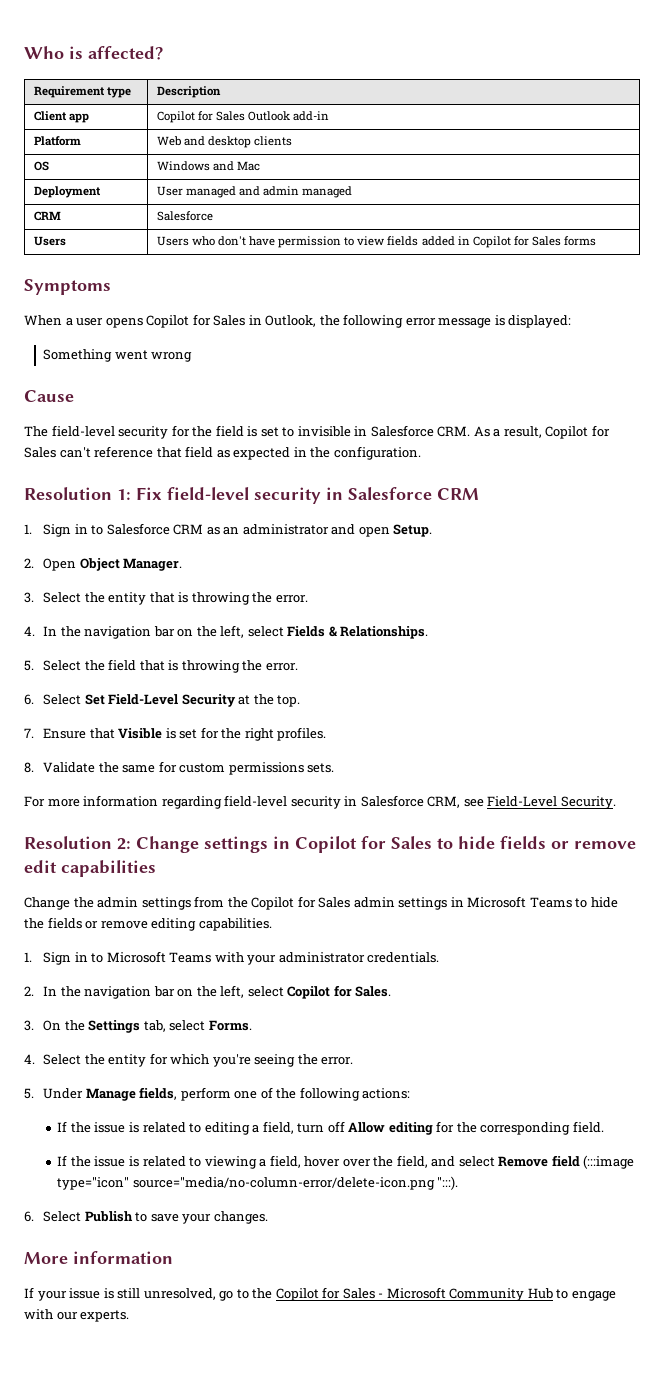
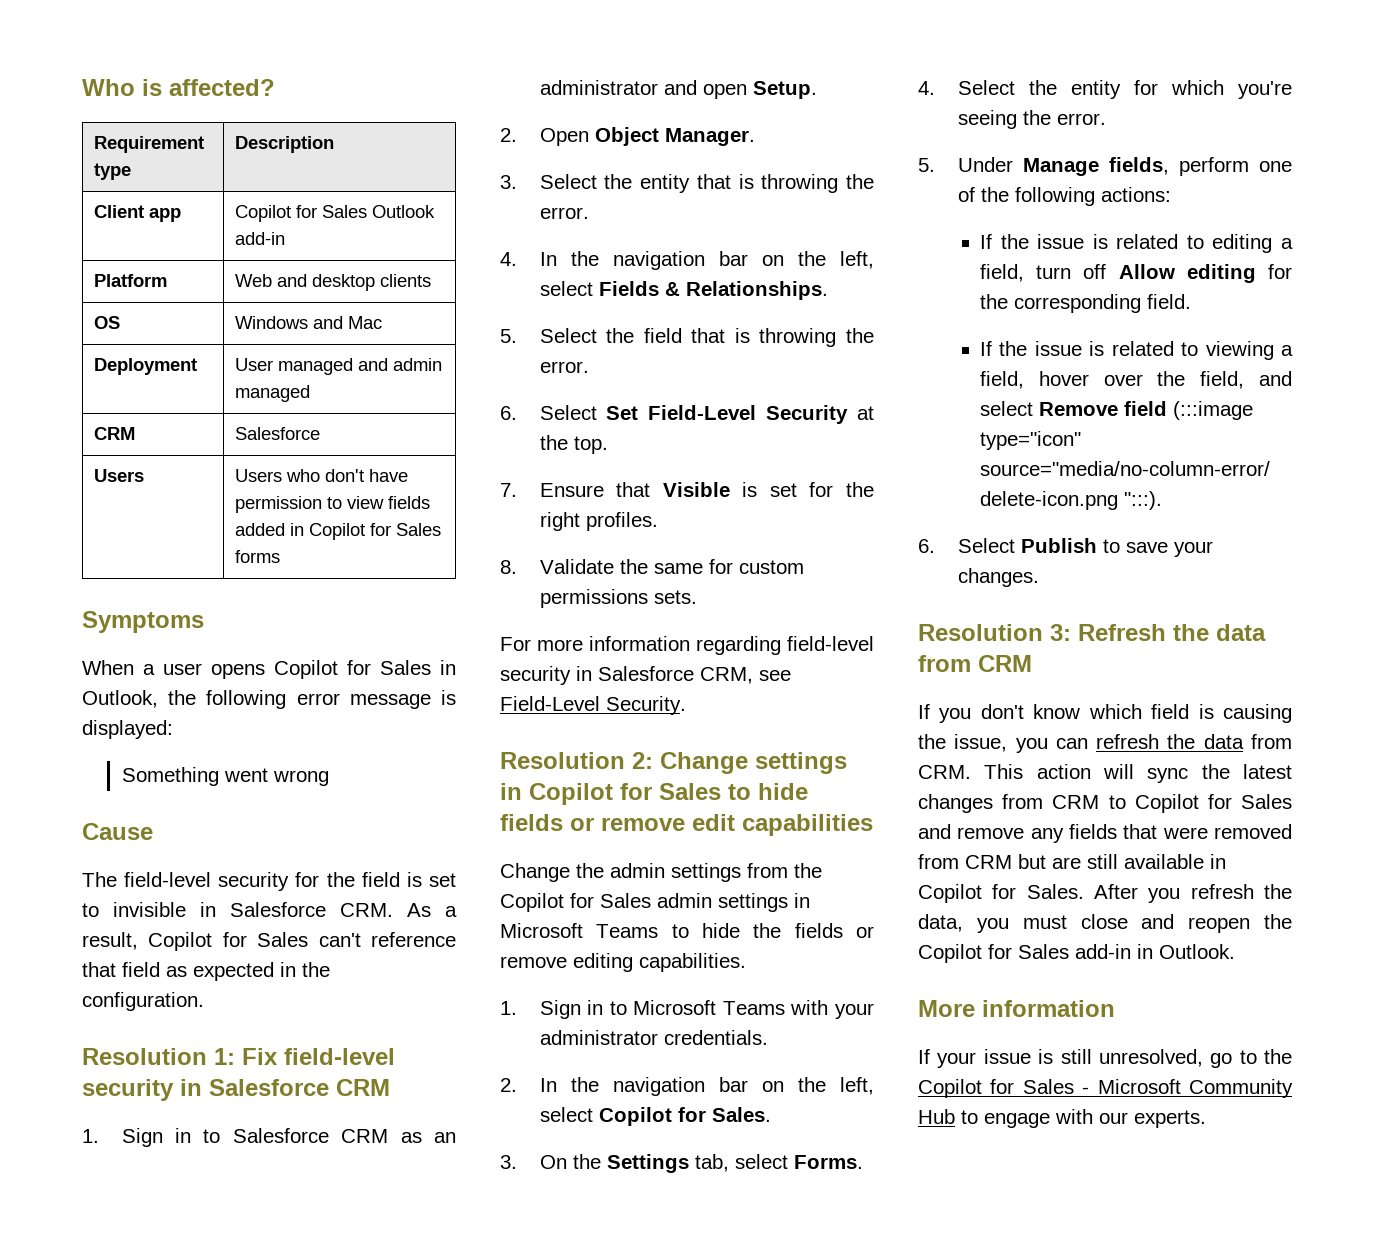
+ Resolution 3: Refresh the data from CRM
+ If you don't know which field is causing the issue, you can refresh the data from CRM. This action will sync the latest changes from CRM to Copilot for Sales and remove any fields that were removed from CRM but are still available in Copilot for Sales. After you refresh the data, you must close and reopen the Copilot for Sales add-in in Outlook.

